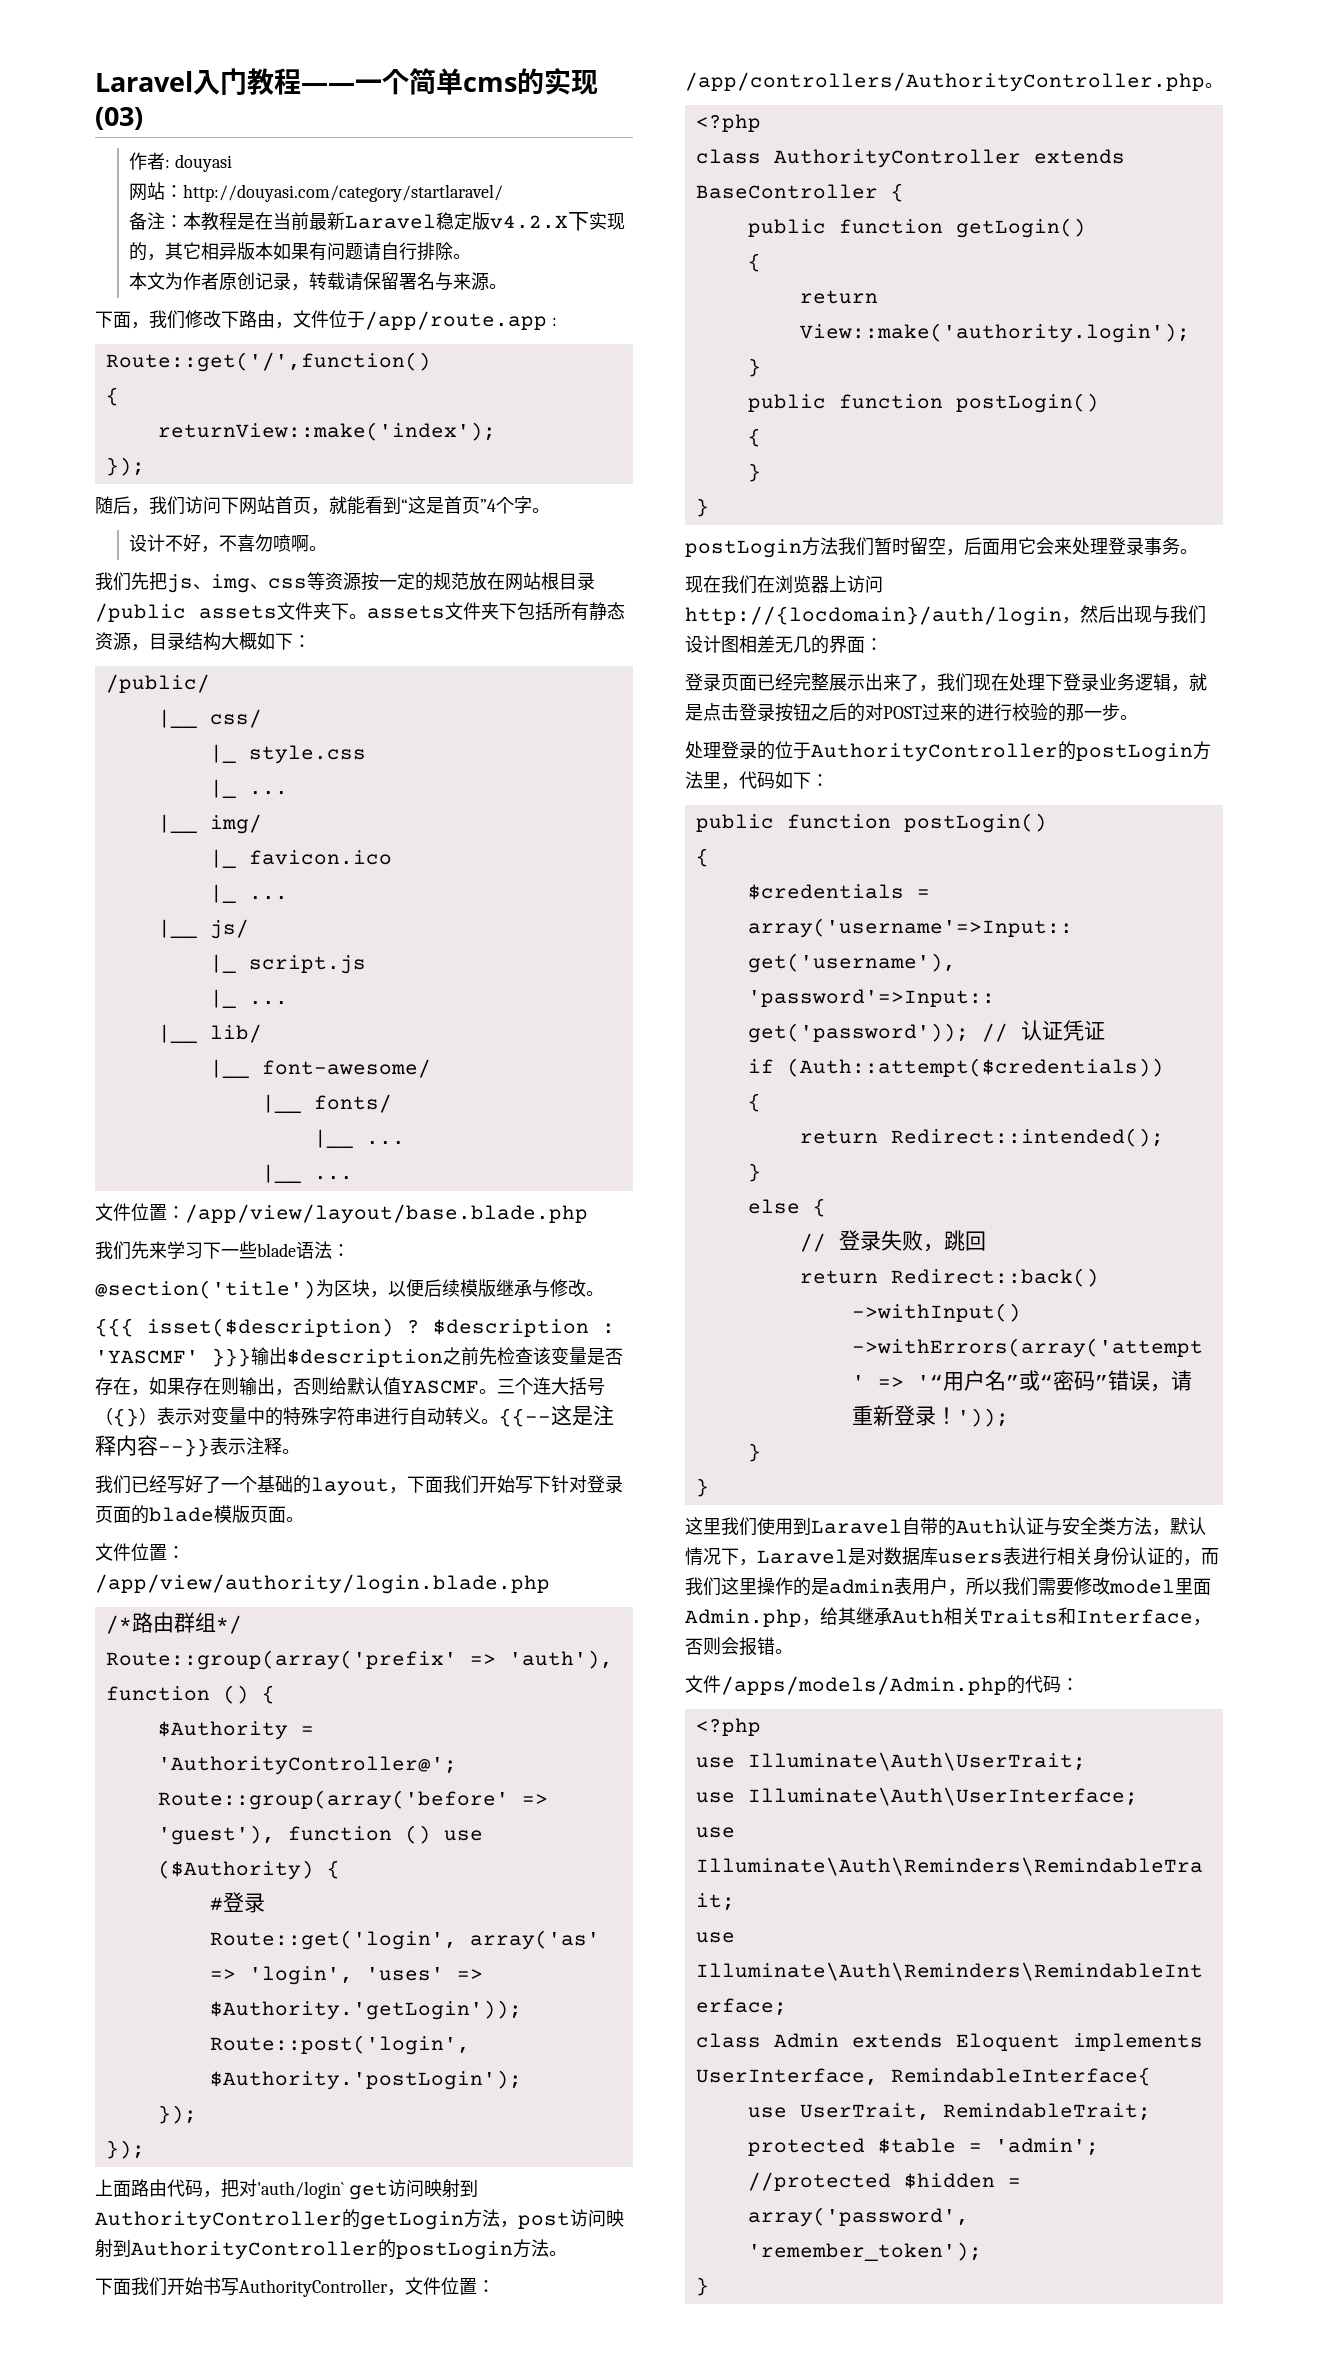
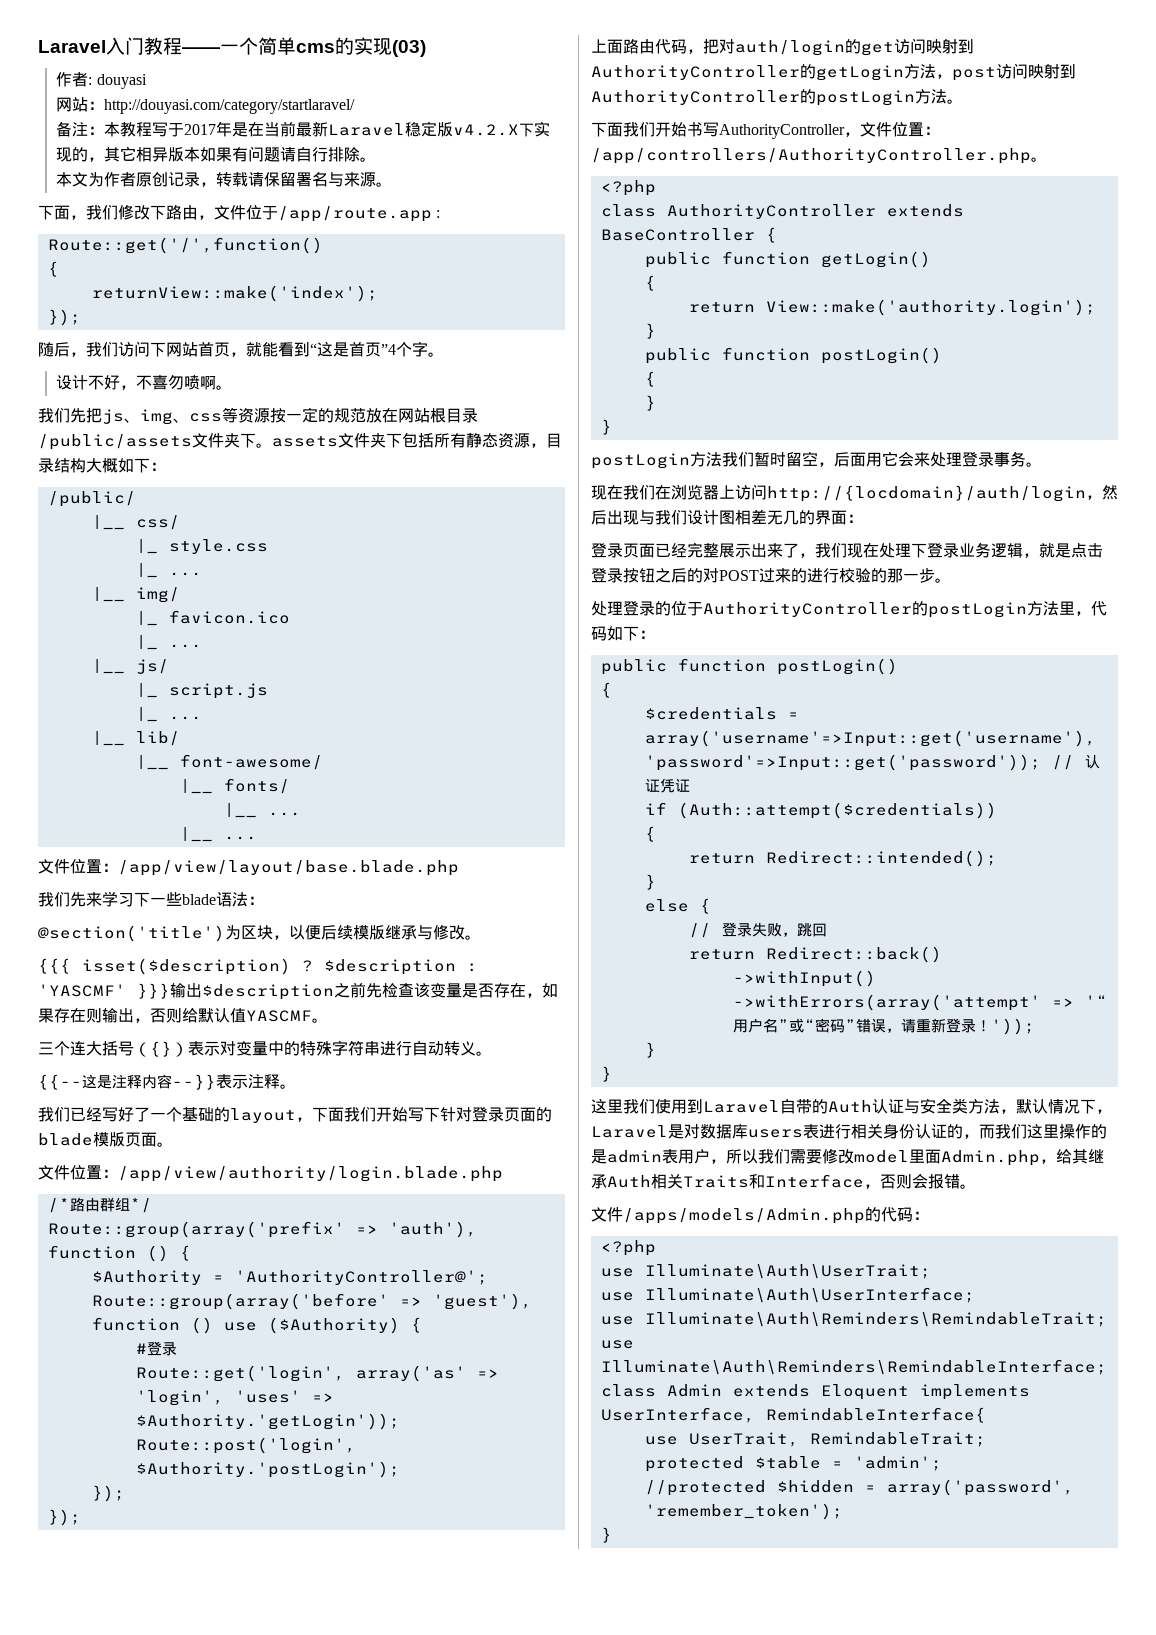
- 备注：本教程是在当前最新Laravel稳定版v4.2.X下实现的，其它相异版本如果有问题请自行排除。
+ 备注：本教程写于2017年是在当前最新Laravel稳定版v4.2.X下实现的，其它相异版本如果有问题请自行排除。
- 我们先把js、img、css等资源按一定的规范放在网站根目录/public assets文件夹下。assets文件夹下包括所有静态资源，目录结构大概如下：
+ 我们先把js、img、css等资源按一定的规范放在网站根目录/public/assets文件夹下。assets文件夹下包括所有静态资源，目录结构大概如下：
- $description : 'YASCMF' }}}输出$description之前先检查该变量是否存在，如果存在则输出，否则给默认值YASCMF。三个连大括号（{}）表示对变量中的特殊字符串进行自动转义。{{--这是注释内容--}}表示注释。
+ $description : 'YASCMF' }}}输出$description之前先检查该变量是否存在，如果存在则输出，否则给默认值YASCMF。
+ 三个连大括号（{}）表示对变量中的特殊字符串进行自动转义。
+ {{--这是注释内容--}}表示注释。
- 上面路由代码，把对'auth/login` get访问映射到AuthorityController的getLogin方法，post访问映射到AuthorityController的postLogin方法。
+ 上面路由代码，把对auth/login的get访问映射到AuthorityController的getLogin方法，post访问映射到AuthorityController的postLogin方法。

